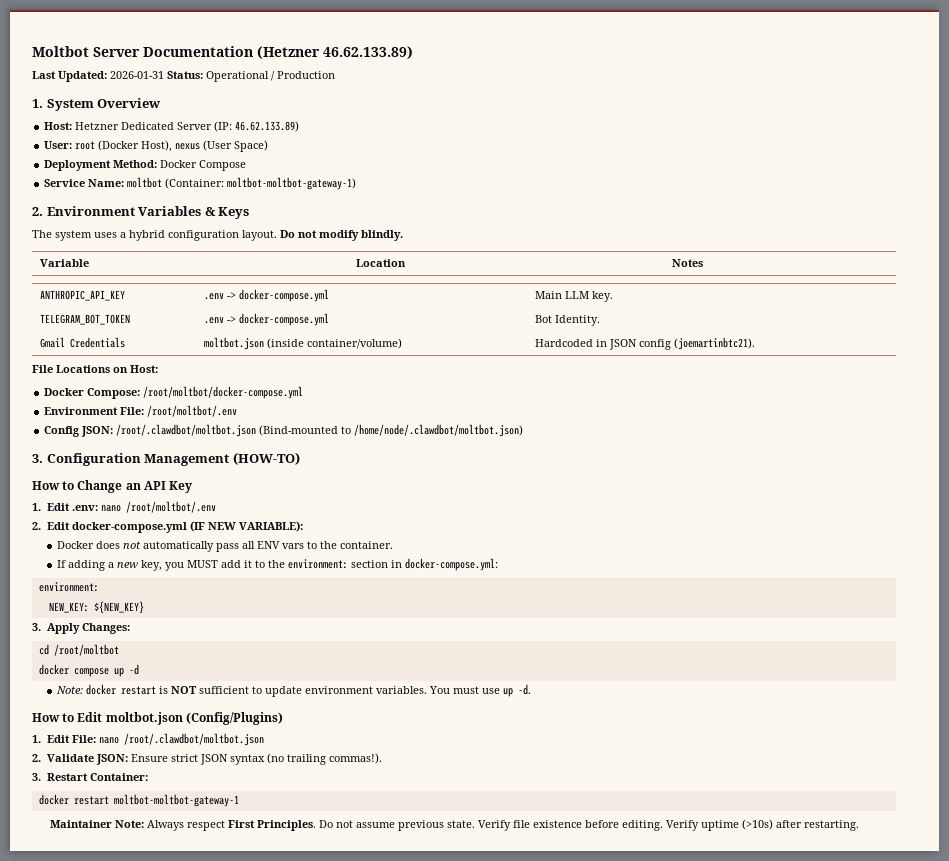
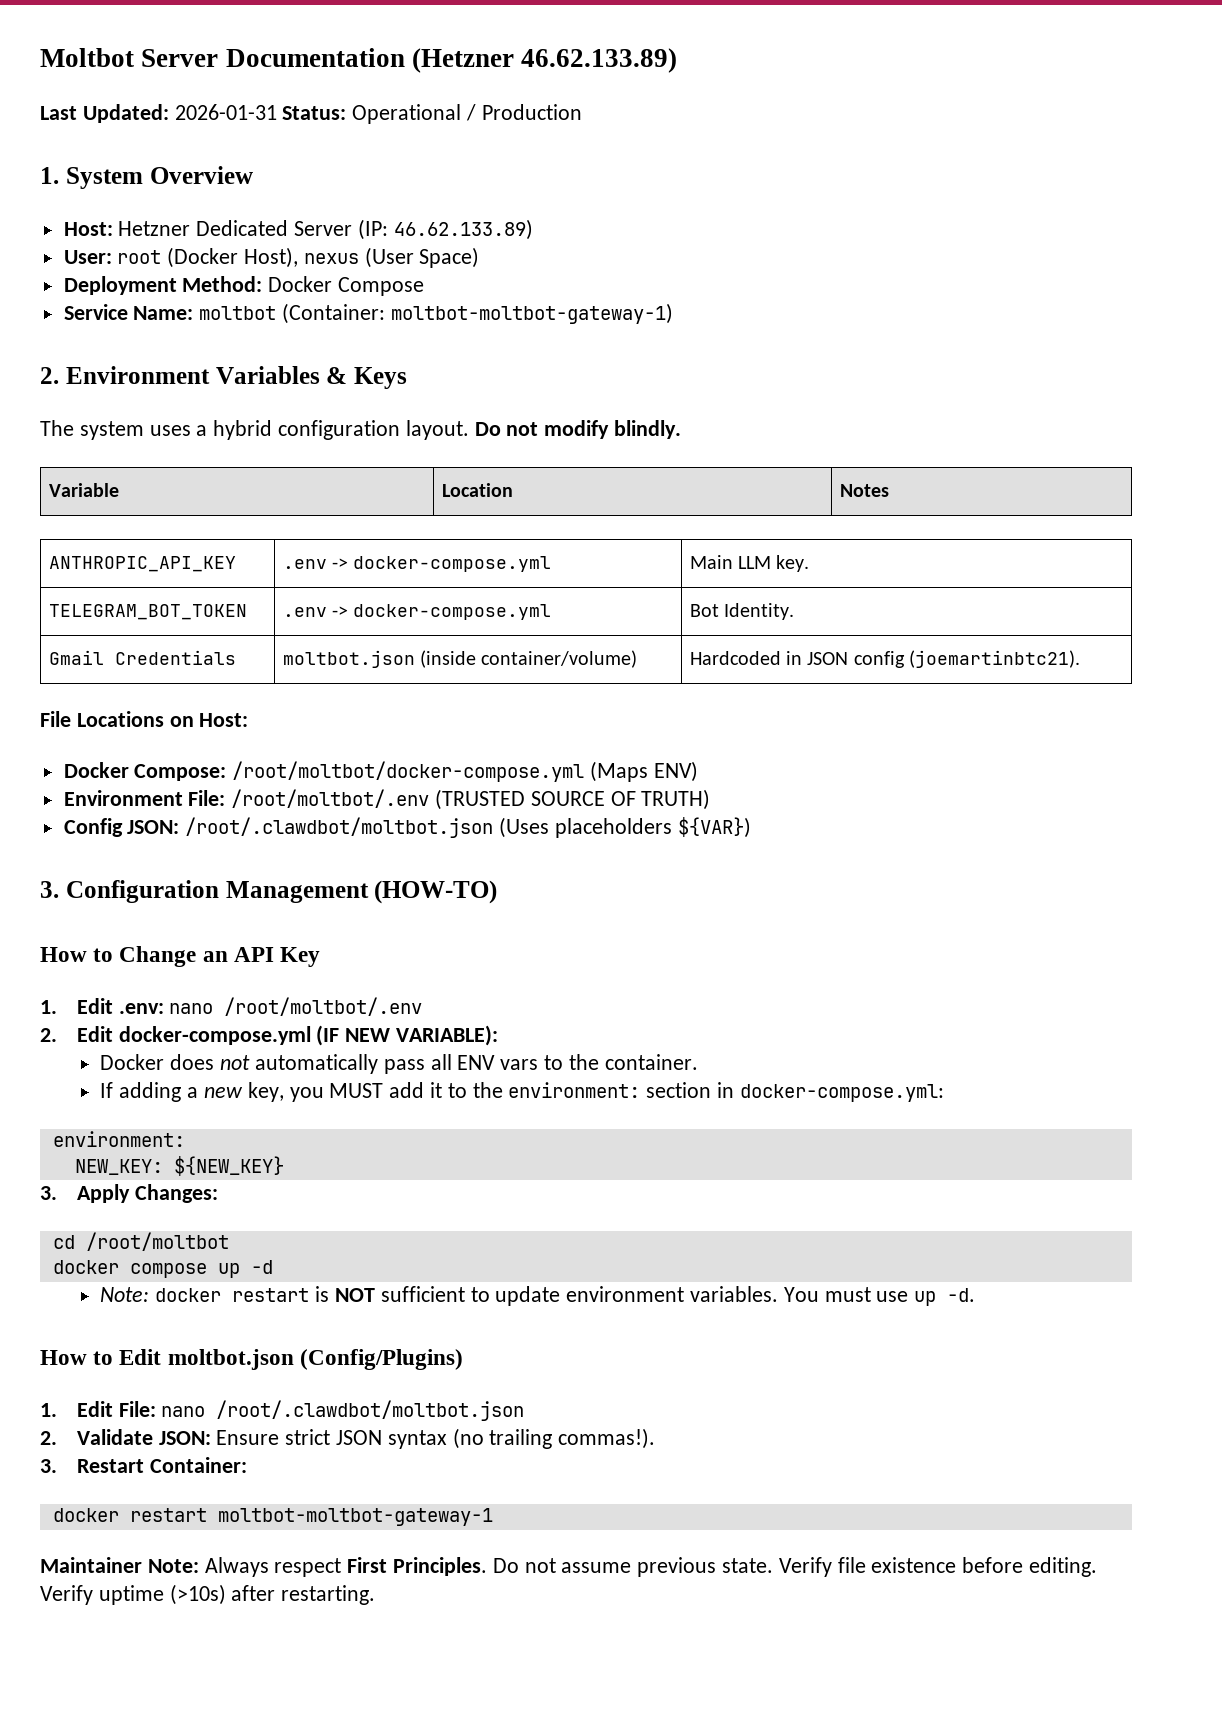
- Docker Compose: /root/moltbot/docker-compose.yml
+ Docker Compose: /root/moltbot/docker-compose.yml (Maps ENV)
- Environment File: /root/moltbot/.env
+ Environment File: /root/moltbot/.env (TRUSTED SOURCE OF TRUTH)
- Config JSON: /root/.clawdbot/moltbot.json (Bind-mounted to /home/node/.clawdbot/moltbot.json)
+ Config JSON: /root/.clawdbot/moltbot.json (Uses placeholders ${VAR})

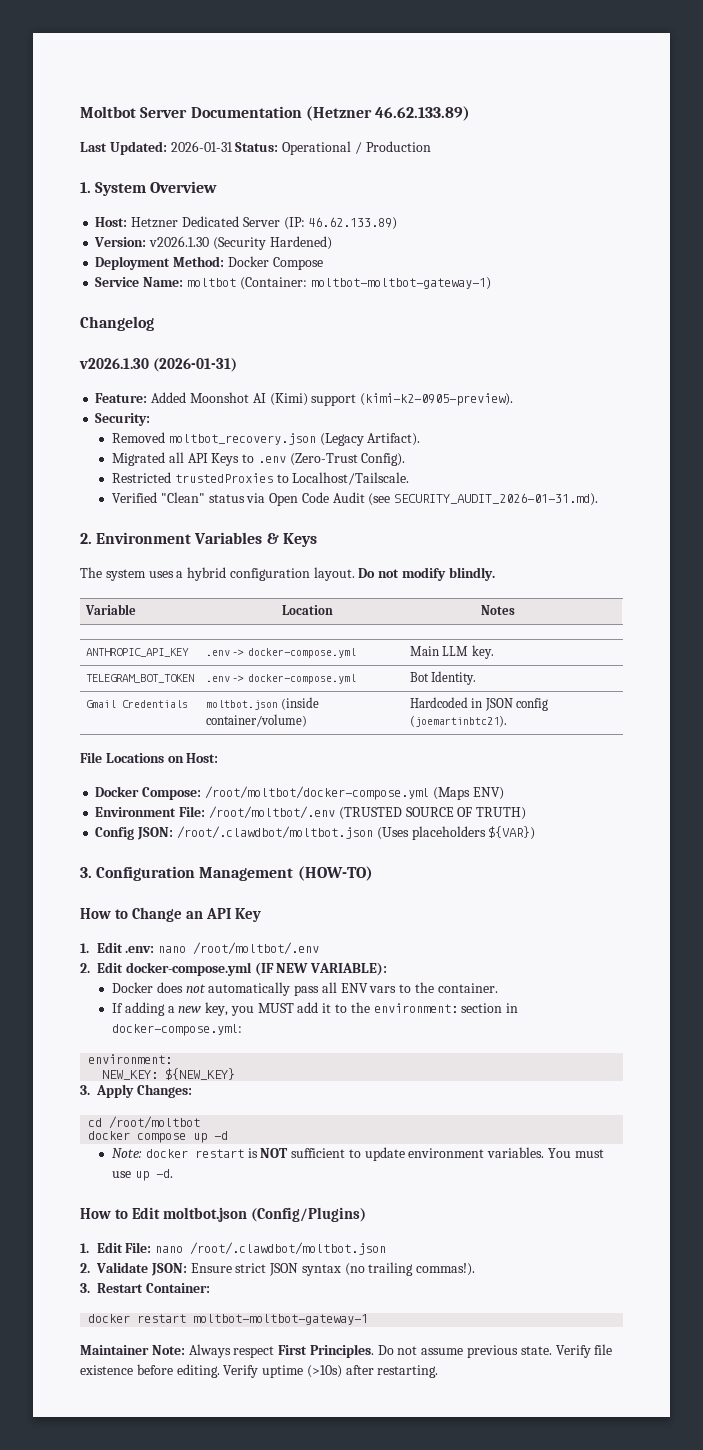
- User: root (Docker Host), nexus (User Space)
+ Version: v2026.1.30 (Security Hardened)
+ Changelog
+ v2026.1.30 (2026-01-31)
+ Feature: Added Moonshot AI (Kimi) support (kimi-k2-0905-preview).
+ Security:
+ Removed moltbot_recovery.json (Legacy Artifact).
+ Migrated all API Keys to .env (Zero-Trust Config).
+ Restricted trustedProxies to Localhost/Tailscale.
+ Verified "Clean" status via Open Code Audit (see SECURITY_AUDIT_2026-01-31.md).

